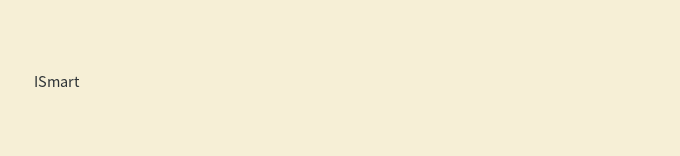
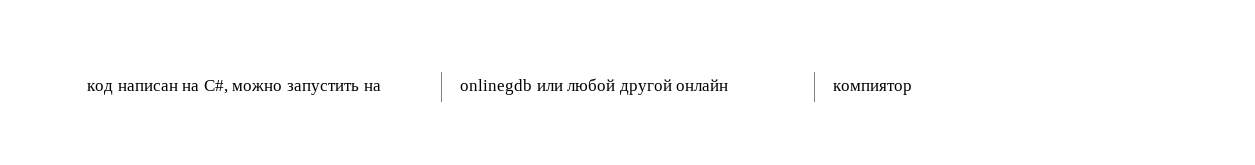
- ISmart
+ код написан на C#, можно запустить на onlinegdb или любой другой онлайн компиятор

